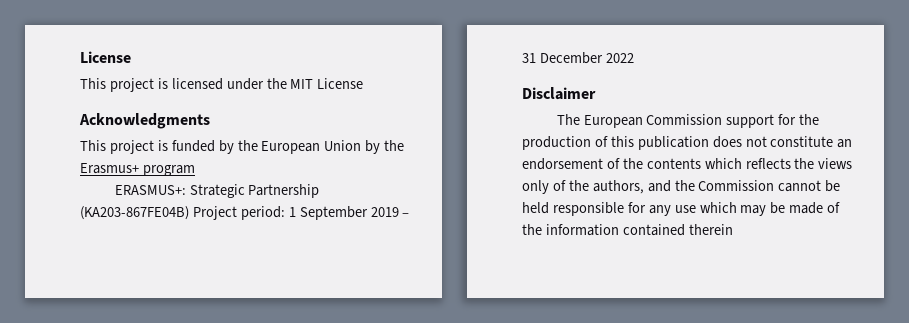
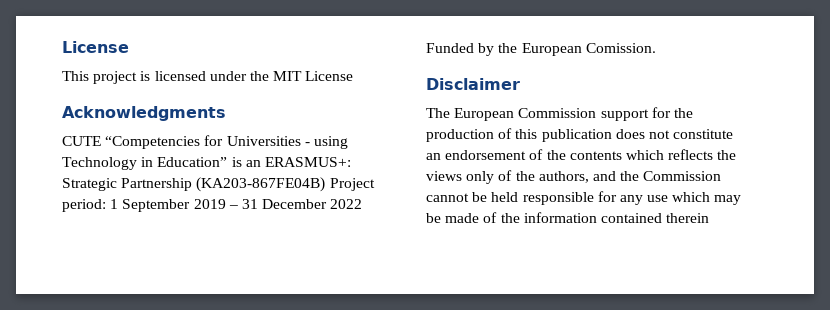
- This project is funded by the European Union by the Erasmus+ program
- ERASMUS+: Strategic Partnership (KA203-867FE04B) Project period: 1 September 2019 – 31 December 2022
+ CUTE “Competencies for Universities - using Technology in Education” is an ERASMUS+: Strategic Partnership (KA203-867FE04B) Project period: 1 September 2019 – 31 December 2022 Funded by the European Comission.

